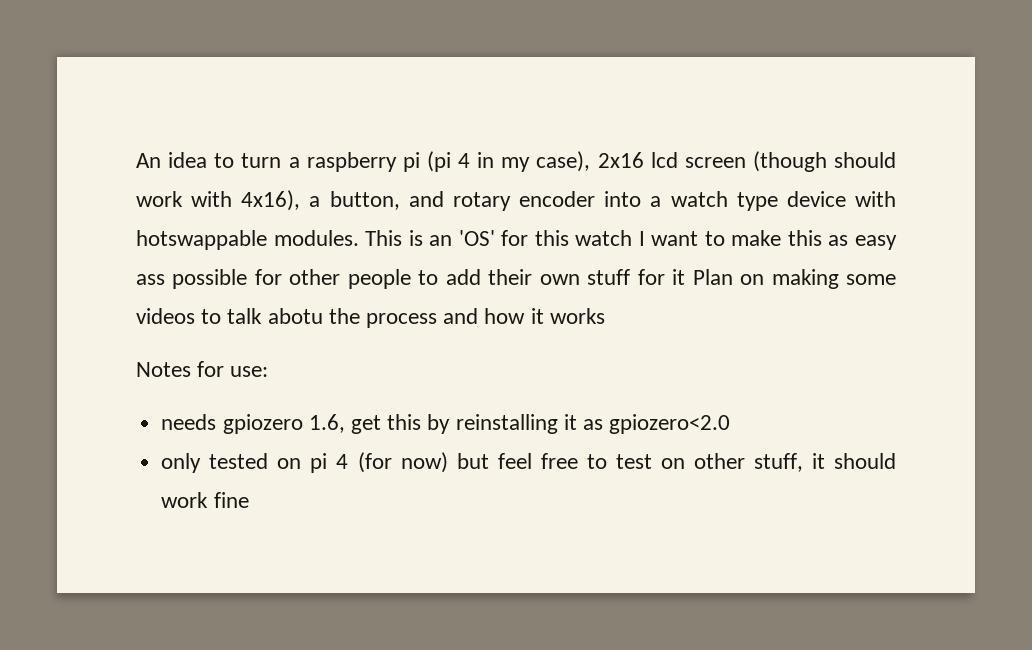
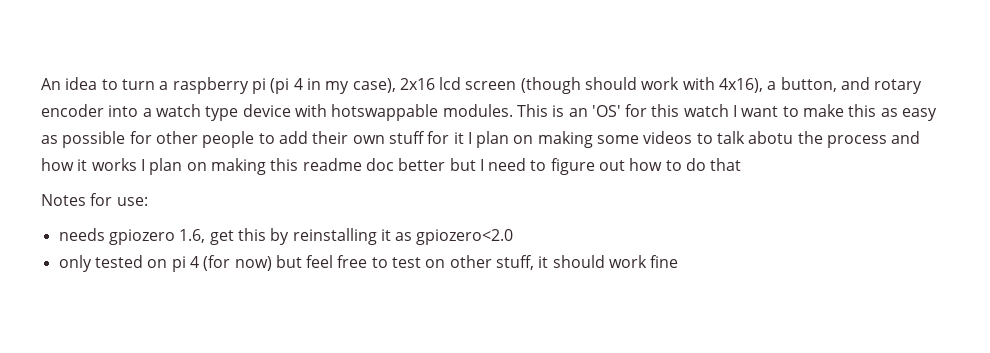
- This is an 'OS' for this watch I want to make this as easy ass possible for other people to add their own stuff for it Plan on making some videos to talk abotu the process and how it works
+ This is an 'OS' for this watch I want to make this as easy as possible for other people to add their own stuff for it I plan on making some videos to talk abotu the process and how it works I plan on making this readme doc better but I need to figure out how to do that

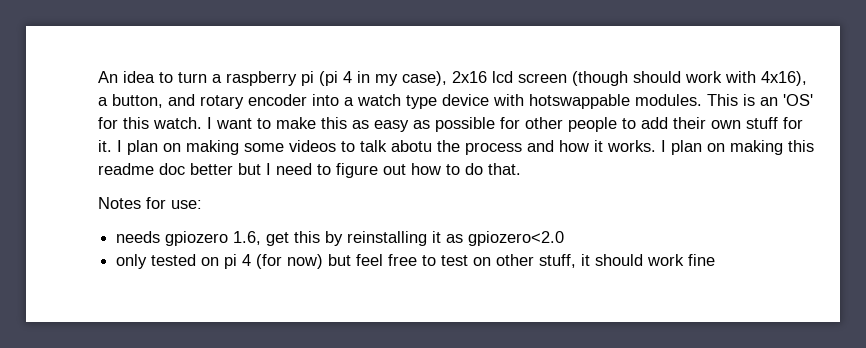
- This is an 'OS' for this watch I want to make this as easy as possible for other people to add their own stuff for it I plan on making some videos to talk abotu the process and how it works I plan on making this readme doc better but I need to figure out how to do that
+ This is an 'OS' for this watch. I want to make this as easy as possible for other people to add their own stuff for it. I plan on making some videos to talk abotu the process and how it works. I plan on making this readme doc better but I need to figure out how to do that.

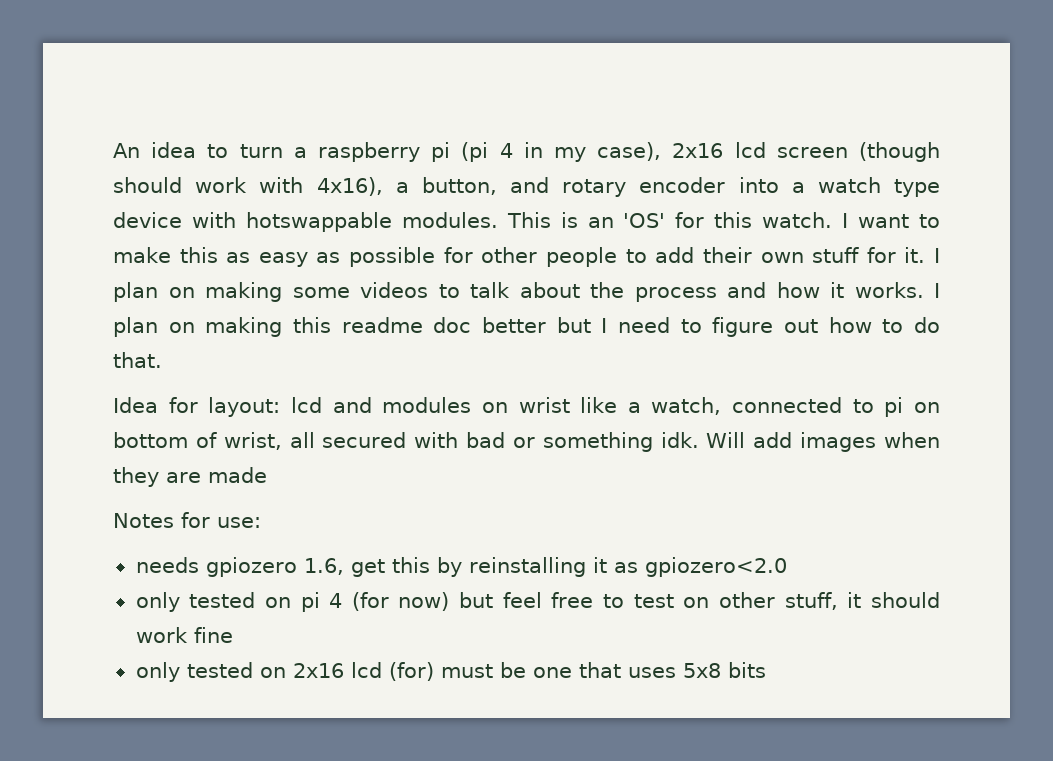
- I plan on making some videos to talk abotu the process and how it works.
+ I plan on making some videos to talk about the process and how it works.
+ Idea for layout: lcd and modules on wrist like a watch, connected to pi on bottom of wrist, all secured with bad or something idk. Will add images when they are made
+ only tested on 2x16 lcd (for) must be one that uses 5x8 bits

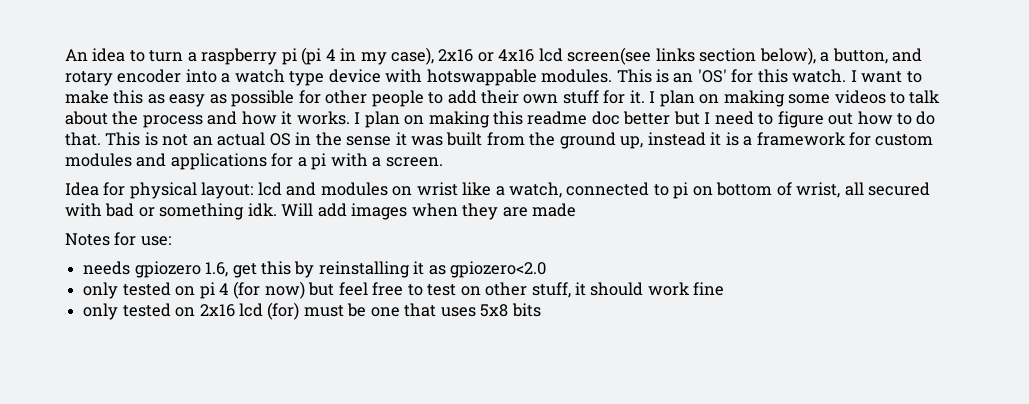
- An idea to turn a raspberry pi (pi 4 in my case), 2x16 lcd screen (though should work with 4x16), a button, and rotary encoder into a watch type device with hotswappable modules.
+ An idea to turn a raspberry pi (pi 4 in my case), 2x16 or 4x16 lcd screen(see links section below), a button, and rotary encoder into a watch type device with hotswappable modules.
+ This is not an actual OS in the sense it was built from the ground up, instead it is a framework for custom modules and applications for a pi with a screen.
- Idea for layout: lcd and modules on wrist like a watch, connected to pi on bottom of wrist, all secured with bad or something idk.
+ Idea for physical layout: lcd and modules on wrist like a watch, connected to pi on bottom of wrist, all secured with bad or something idk.

